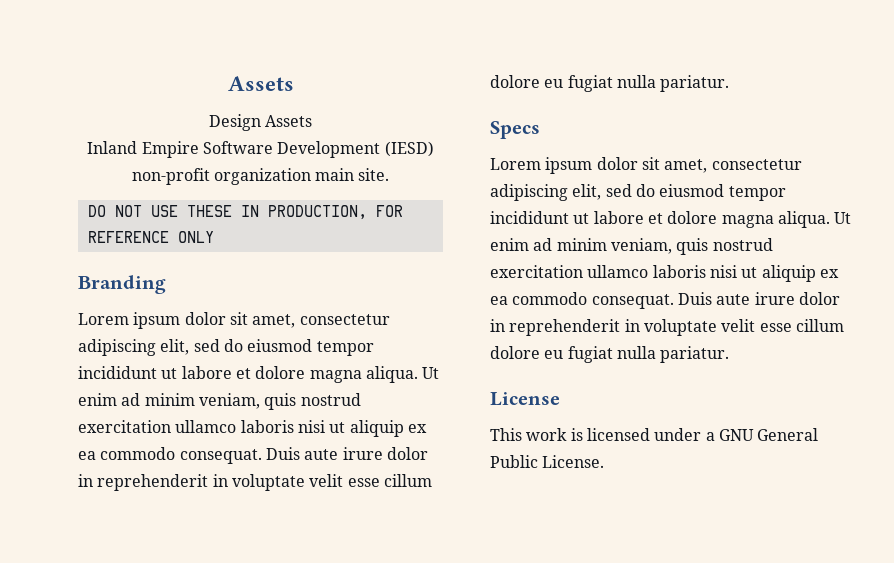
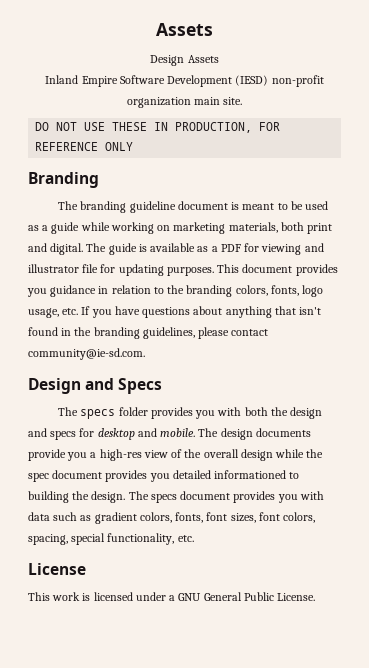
  Branding
- Lorem ipsum dolor sit amet, consectetur adipiscing elit, sed do eiusmod tempor incididunt ut labore et dolore magna aliqua. Ut enim ad minim veniam, quis nostrud exercitation ullamco laboris nisi ut aliquip ex ea commodo consequat. Duis aute irure dolor in reprehenderit in voluptate velit esse cillum dolore eu fugiat nulla pariatur.
- Specs
- Lorem ipsum dolor sit amet, consectetur adipiscing elit, sed do eiusmod tempor incididunt ut labore et dolore magna aliqua. Ut enim ad minim veniam, quis nostrud exercitation ullamco laboris nisi ut aliquip ex ea commodo consequat. Duis aute irure dolor in reprehenderit in voluptate velit esse cillum dolore eu fugiat nulla pariatur.
+ The branding guideline document is meant to be used as a guide while working on marketing materials, both print and digital. The guide is available as a PDF for viewing and illustrator file for updating purposes. This document provides you guidance in relation to the branding colors, fonts, logo usage, etc. If you have questions about anything that isn't found in the branding guidelines, please contact community@ie-sd.com.
+ Design and Specs
+ The specs folder provides you with both the design and specs for desktop and mobile. The design documents provide you a high-res view of the overall design while the spec document provides you detailed informationed to building the design. The specs document provides you with data such as gradient colors, fonts, font sizes, font colors, spacing, special functionality, etc.

